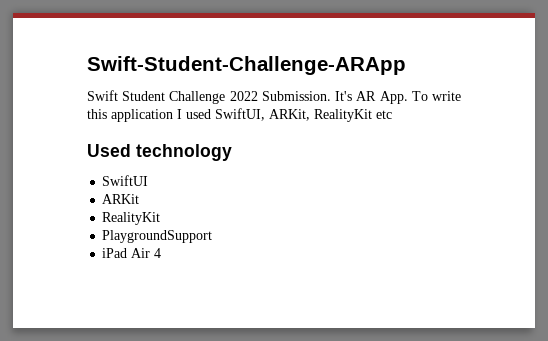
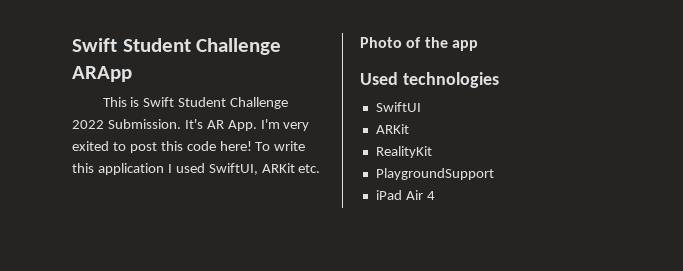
- Swift-Student-Challenge-ARApp
- Swift Student Challenge 2022 Submission.
+ Swift Student Challenge ARApp
+ This is Swift Student Challenge 2022 Submission.
- It's AR App. To write this application I used SwiftUI, ARKit, RealityKit etc
+ It's AR App. I'm very exited to post this code here! To write this application I used SwiftUI, ARKit etc.
+ Photo of the app
- Used technology
+ Used technologies

